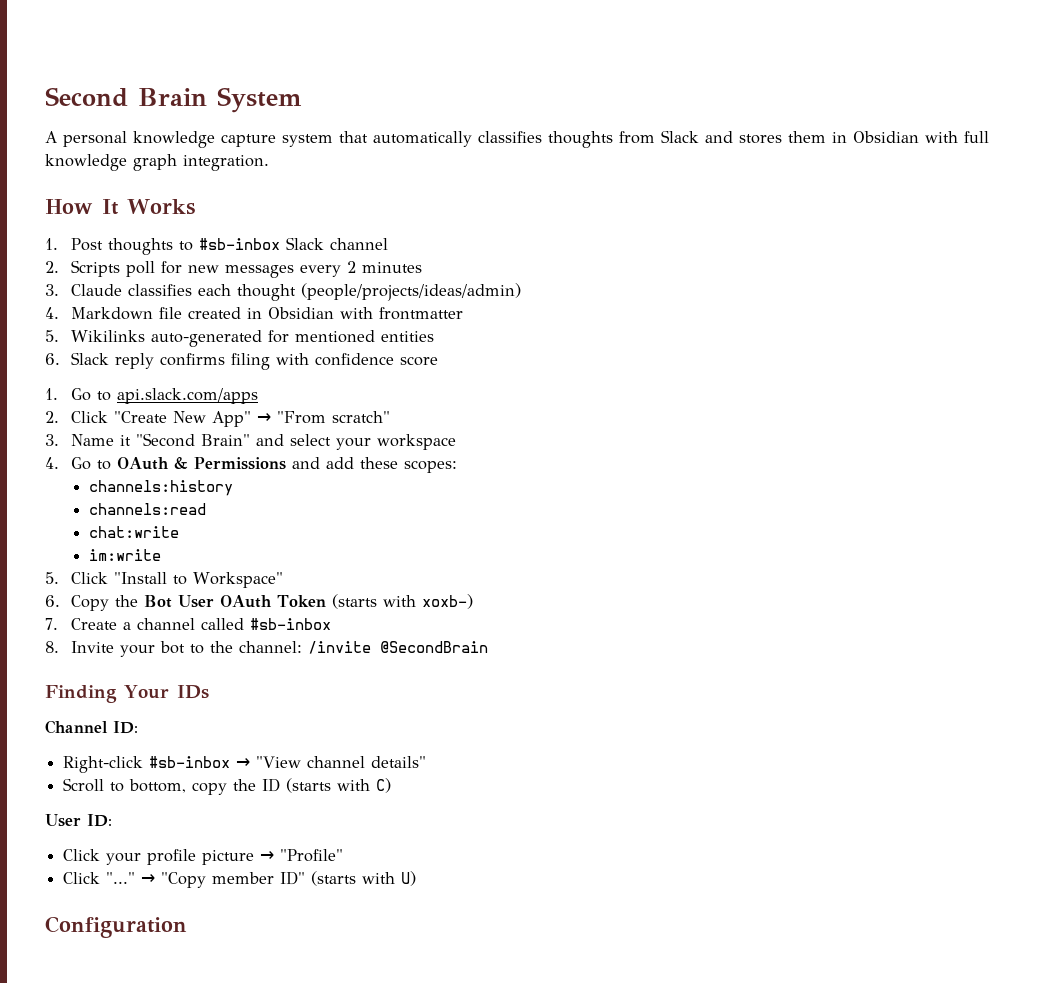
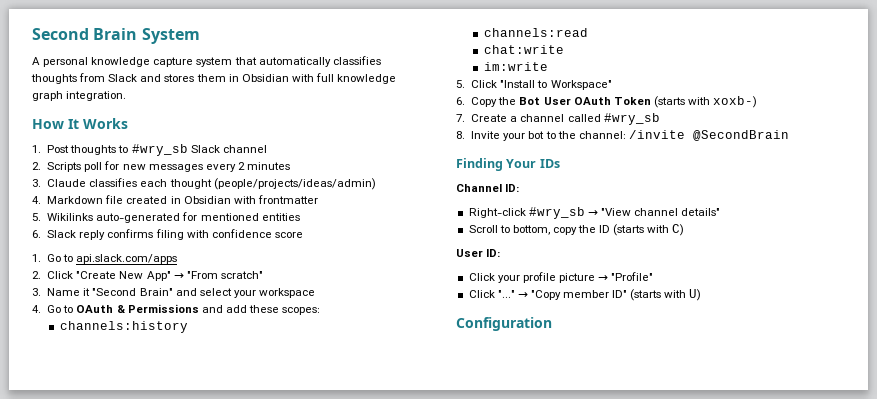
- 1. Post thoughts to #sb-inbox Slack channel
+ 1. Post thoughts to #wry_sb Slack channel
- 7. Create a channel called #sb-inbox
+ 7. Create a channel called #wry_sb
- Right-click #sb-inbox → "View channel details"
+ Right-click #wry_sb → "View channel details"

